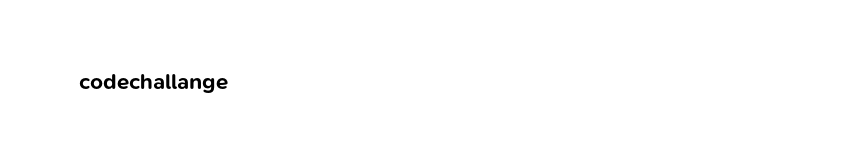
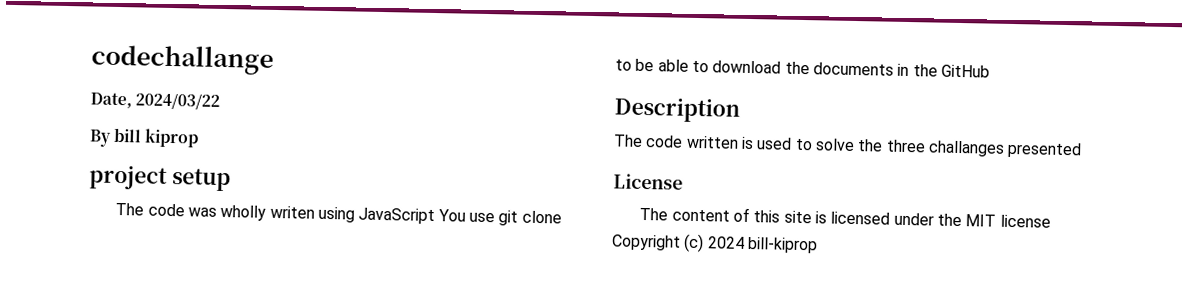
+ Date, 2024/03/22
+ By bill kiprop
+ project setup
+ The code was wholly writen using JavaScript You use git clone to be able to download the documents in the GitHub
+ Description
+ The code written is used to solve the three challanges presented
+ License
+ The content of this site is licensed under the MIT license Copyright (c) 2024 bill-kiprop

